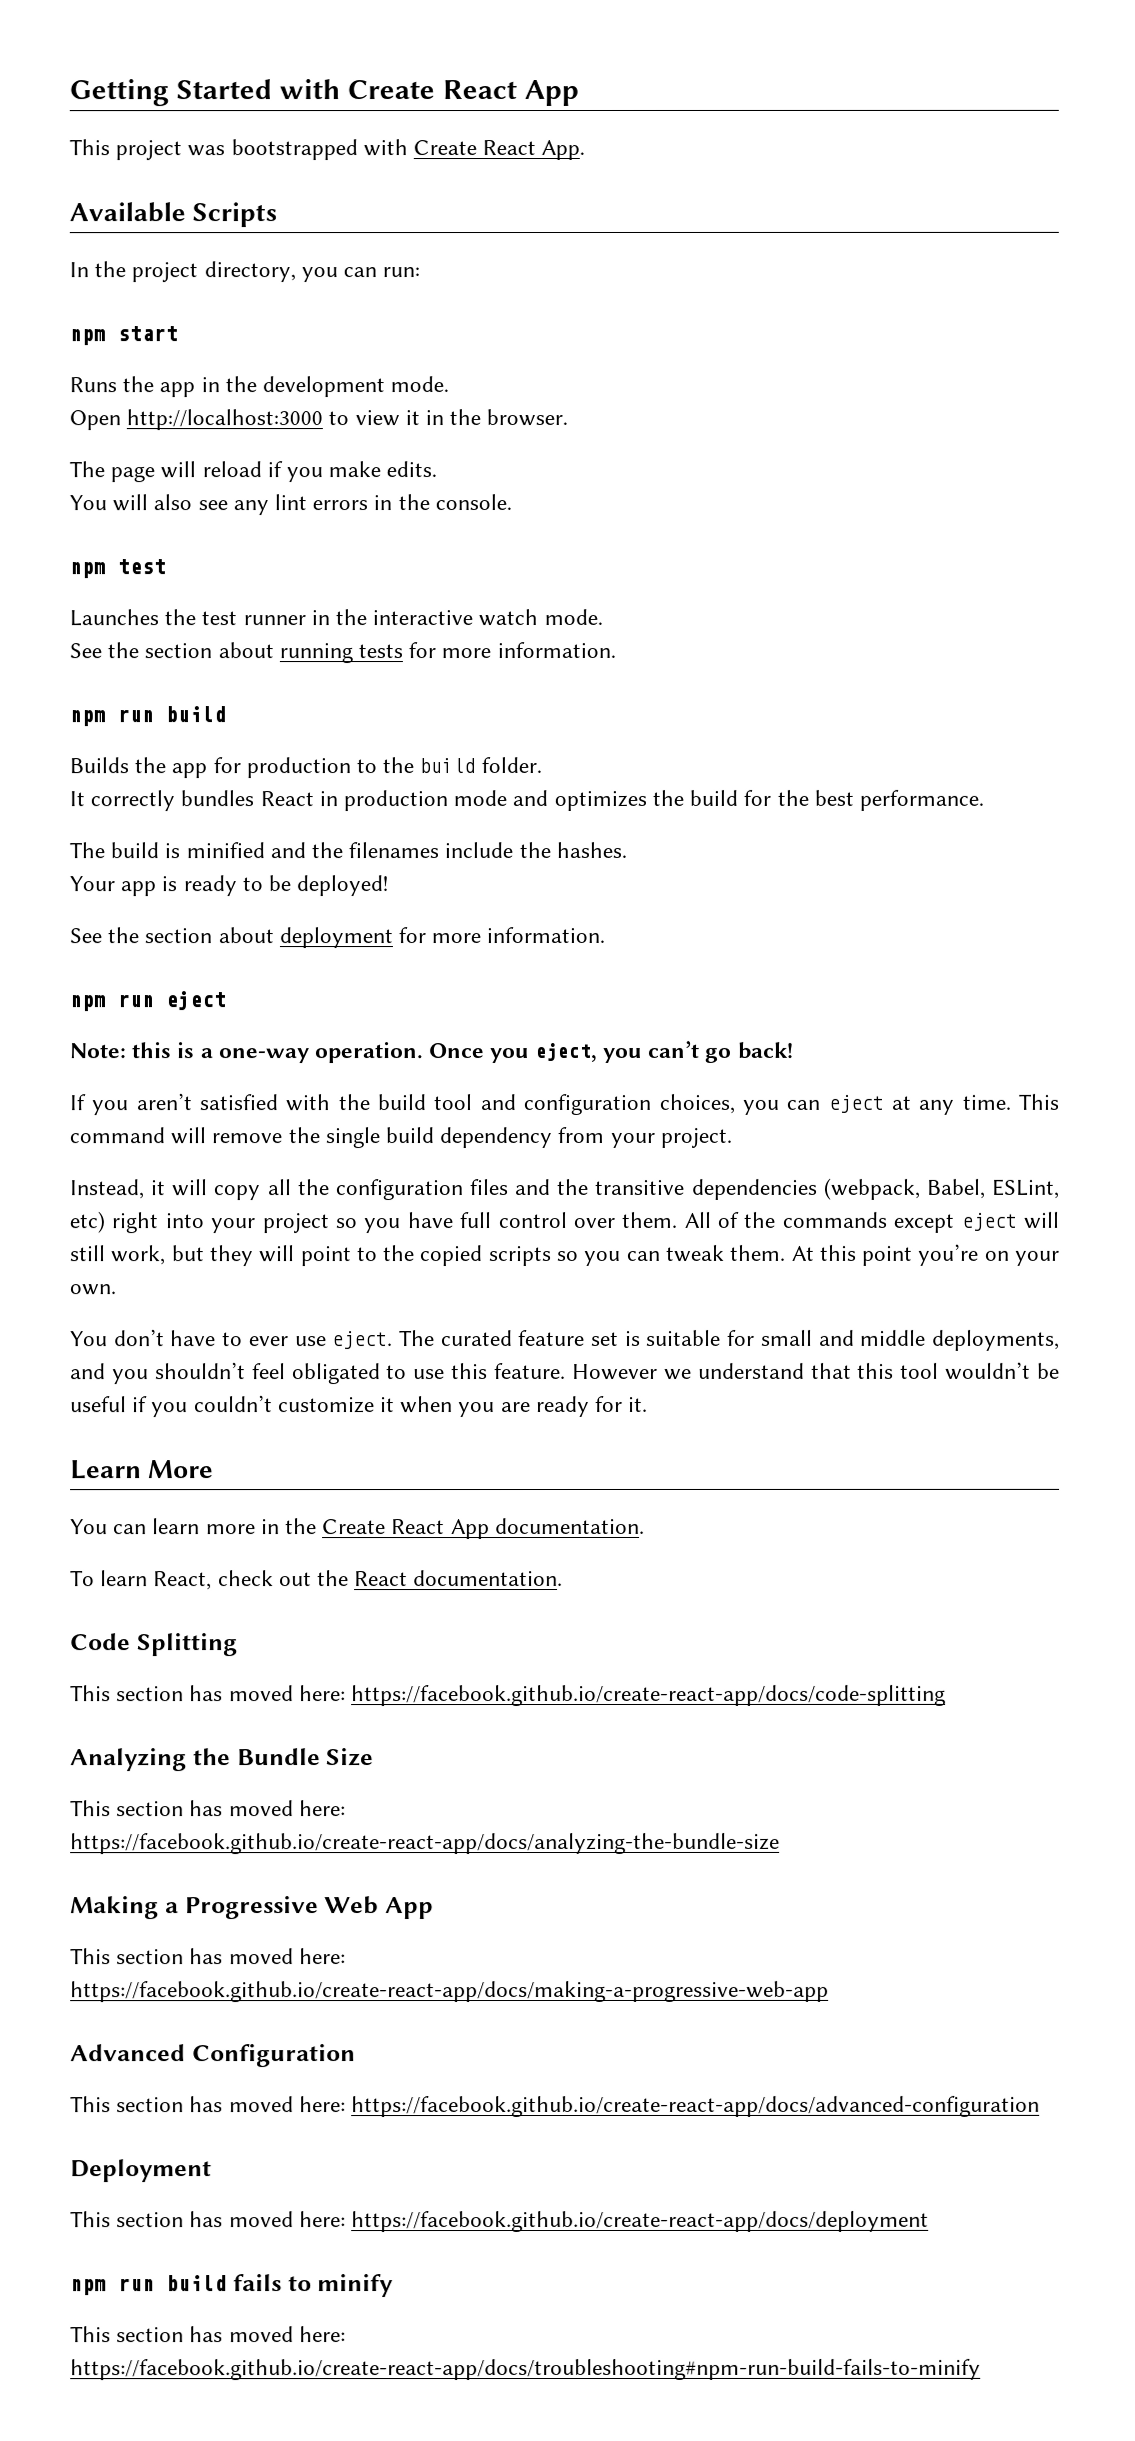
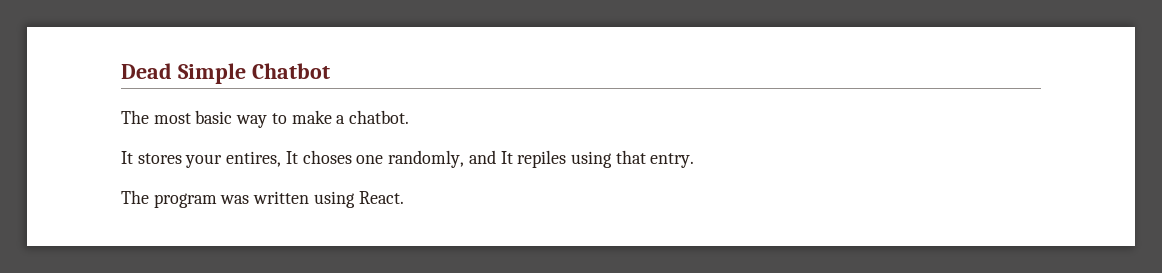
- Getting Started with Create React App
- This project was bootstrapped with Create React App.
- Available Scripts
- In the project directory, you can run:
- npm start
- Runs the app in the development mode.
- Open http://localhost:3000 to view it in the browser.
- The page will reload if you make edits.
- You will also see any lint errors in the console.
- npm test
- Launches the test runner in the interactive watch mode.
- See the section about running tests for more information.
- npm run build
- Builds the app for production to the build folder.
- It correctly bundles React in production mode and optimizes the build for the best performance.
- The build is minified and the filenames include the hashes.
- Your app is ready to be deployed!
- See the section about deployment for more information.
- npm run eject
- Note: this is a one-way operation. Once you eject, you can’t go back!
- If you aren’t satisfied with the build tool and configuration choices, you can eject at any time. This command will remove the single build dependency from your project.
- Instead, it will copy all the configuration files and the transitive dependencies (webpack, Babel, ESLint, etc) right into your project so you have full control over them. All of the commands except eject will still work, but they will point to the copied scripts so you can tweak them. At this point you’re on your own.
- You don’t have to ever use eject. The curated feature set is suitable for small and middle deployments, and you shouldn’t feel obligated to use this feature. However we understand that this tool wouldn’t be useful if you couldn’t customize it when you are ready for it.
- Learn More
- You can learn more in the Create React App documentation.
- To learn React, check out the React documentation.
- Code Splitting
- This section has moved here: https://facebook.github.io/create-react-app/docs/code-splitting
- Analyzing the Bundle Size
- This section has moved here: https://facebook.github.io/create-react-app/docs/analyzing-the-bundle-size
- Making a Progressive Web App
- This section has moved here: https://facebook.github.io/create-react-app/docs/making-a-progressive-web-app
- Advanced Configuration
- This section has moved here: https://facebook.github.io/create-react-app/docs/advanced-configuration
- Deployment
- This section has moved here: https://facebook.github.io/create-react-app/docs/deployment
- npm run build fails to minify
- This section has moved here: https://facebook.github.io/create-react-app/docs/troubleshooting#npm-run-build-fails-to-minify
+ Dead Simple Chatbot
+ The most basic way to make a chatbot.
+ It stores your entires, It choses one randomly, and It repiles using that entry.
+ The program was written using React.

